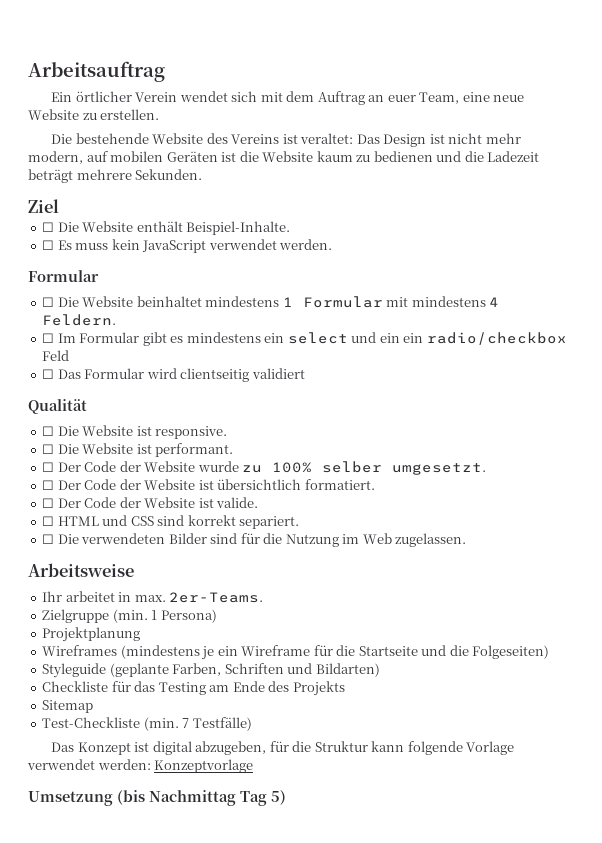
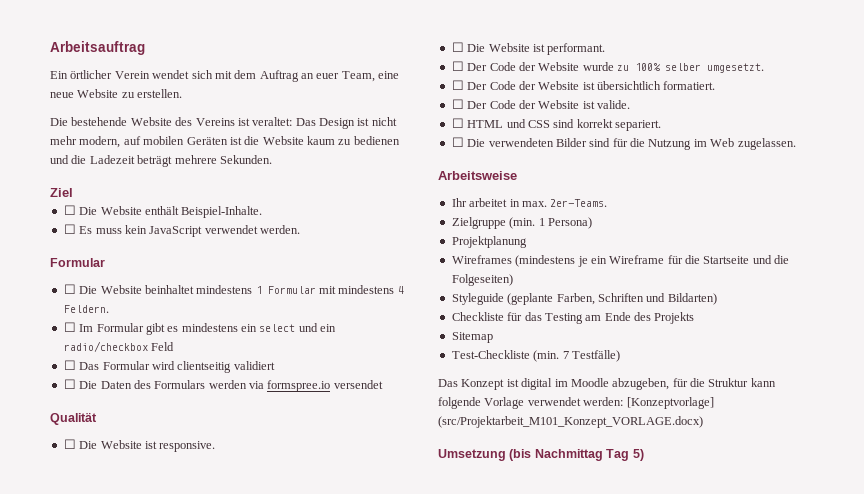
- ☐ Im Formular gibt es mindestens ein select und ein ein radio/checkbox Feld
+ ☐ Im Formular gibt es mindestens ein select und ein radio/checkbox Feld
+ ☐ Die Daten des Formulars werden via formspree.io versendet
- Das Konzept ist digital abzugeben, für die Struktur kann folgende Vorlage verwendet werden: Konzeptvorlage
+ Das Konzept ist digital im Moodle abzugeben, für die Struktur kann folgende Vorlage verwendet werden: [Konzeptvorlage] (src/Projektarbeit_M101_Konzept_VORLAGE.docx)

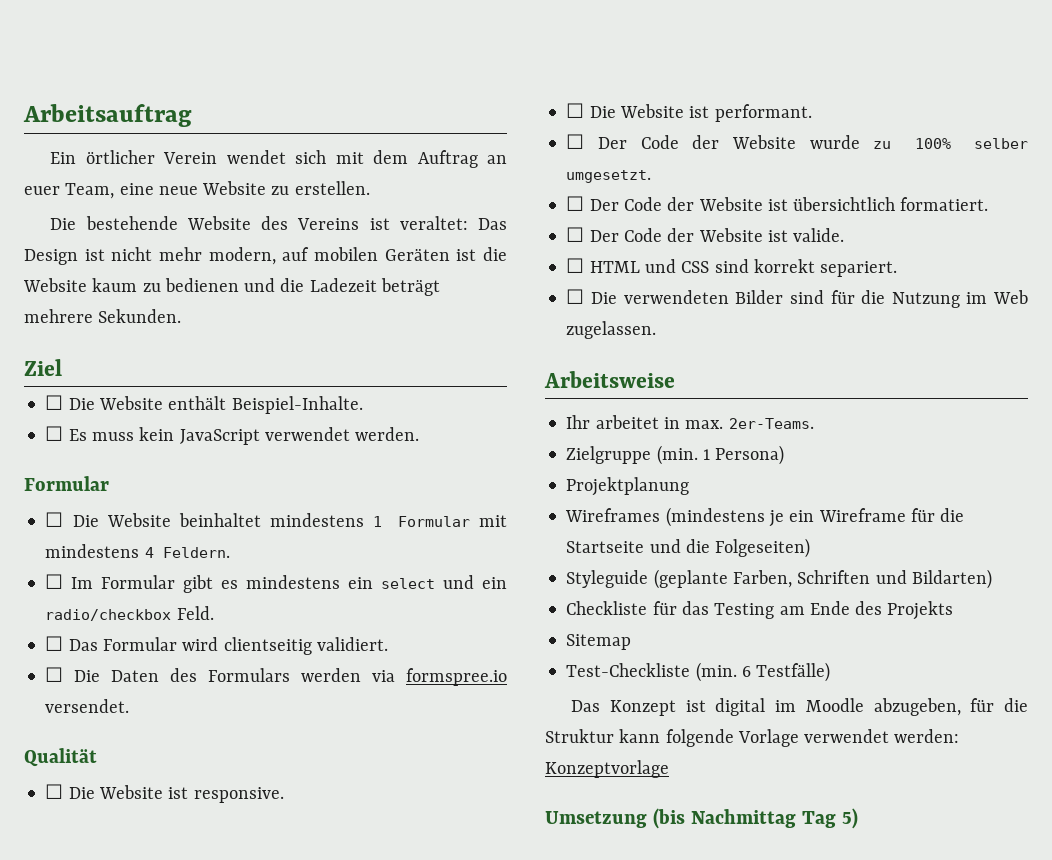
- ☐ Im Formular gibt es mindestens ein select und ein radio/checkbox Feld
+ ☐ Im Formular gibt es mindestens ein select und ein radio/checkbox Feld.
- ☐ Das Formular wird clientseitig validiert
+ ☐ Das Formular wird clientseitig validiert.
- ☐ Die Daten des Formulars werden via formspree.io versendet
+ ☐ Die Daten des Formulars werden via formspree.io versendet.
- Test-Checkliste (min. 7 Testfälle)
+ Test-Checkliste (min. 6 Testfälle)
- Das Konzept ist digital im Moodle abzugeben, für die Struktur kann folgende Vorlage verwendet werden: [Konzeptvorlage] (src/Projektarbeit_M101_Konzept_VORLAGE.docx)
+ Das Konzept ist digital im Moodle abzugeben, für die Struktur kann folgende Vorlage verwendet werden: Konzeptvorlage

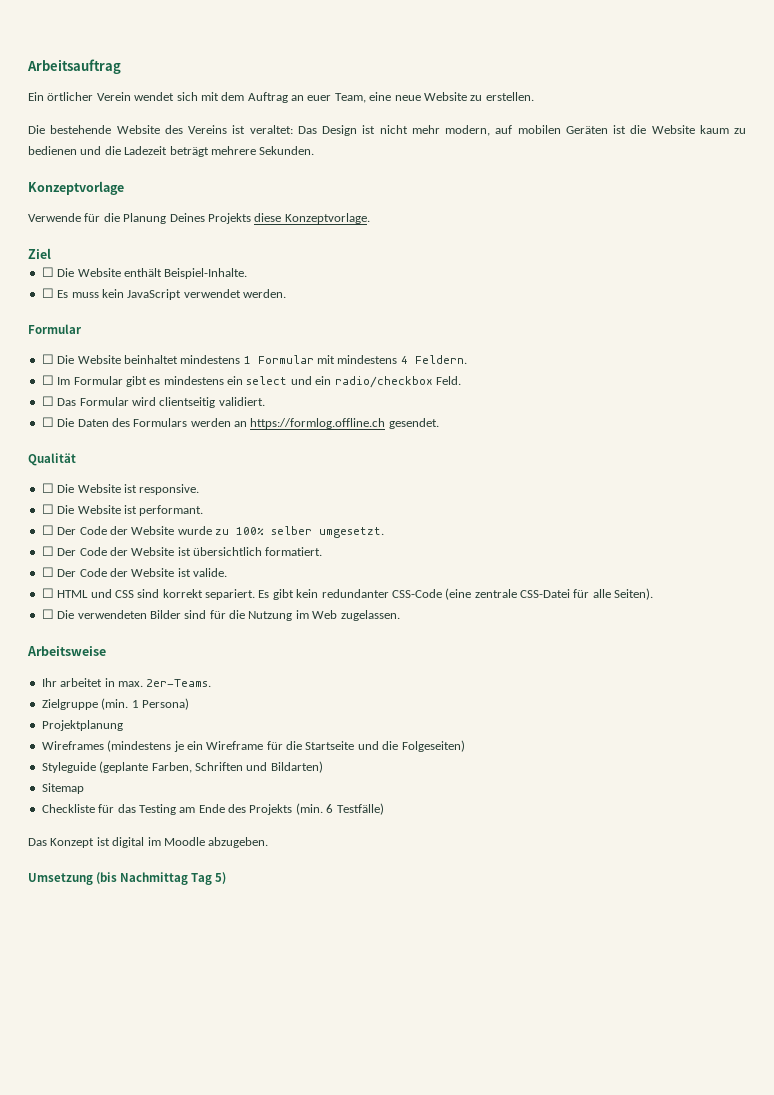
+ Konzeptvorlage
+ Verwende für die Planung Deines Projekts diese Konzeptvorlage.
- ☐ Die Daten des Formulars werden via formspree.io versendet.
+ ☐ Die Daten des Formulars werden an https://formlog.offline.ch gesendet.
+ Es gibt kein redundanter CSS-Code (eine zentrale CSS-Datei für alle Seiten).
+ Sitemap
- Checkliste für das Testing am Ende des Projekts
- Sitemap
- Test-Checkliste (min. 6 Testfälle)
+ Checkliste für das Testing am Ende des Projekts (min. 6 Testfälle)
- Das Konzept ist digital im Moodle abzugeben, für die Struktur kann folgende Vorlage verwendet werden: Konzeptvorlage
+ Das Konzept ist digital im Moodle abzugeben.

